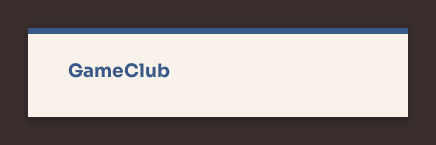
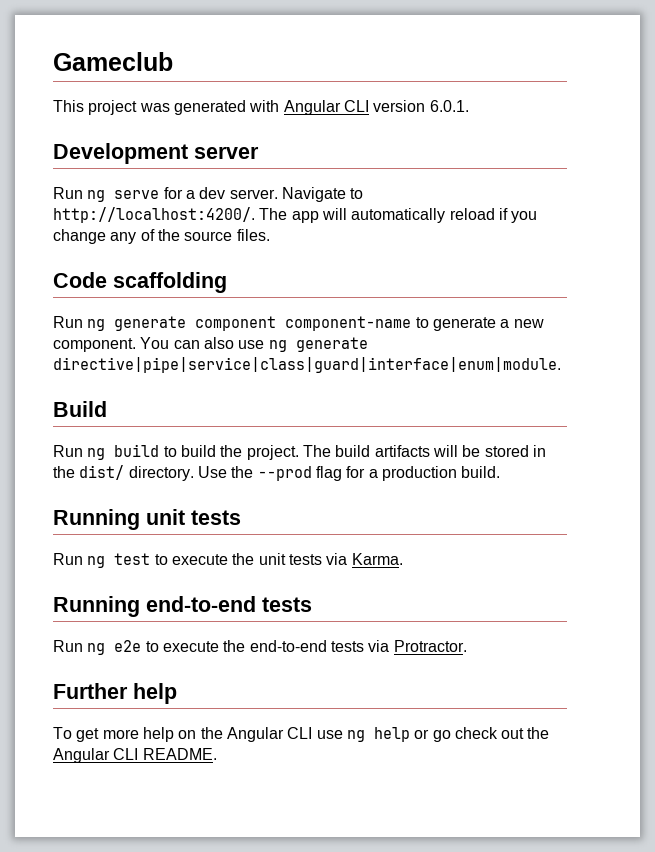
- GameClub
+ Gameclub
+ This project was generated with Angular CLI version 6.0.1.
+ Development server
+ Run ng serve for a dev server. Navigate to http://localhost:4200/. The app will automatically reload if you change any of the source files.
+ Code scaffolding
+ Run ng generate component component-name to generate a new component. You can also use ng generate directive|pipe|service|class|guard|interface|enum|module.
+ Build
+ Run ng build to build the project. The build artifacts will be stored in the dist/ directory. Use the --prod flag for a production build.
+ Running unit tests
+ Run ng test to execute the unit tests via Karma.
+ Running end-to-end tests
+ Run ng e2e to execute the end-to-end tests via Protractor.
+ Further help
+ To get more help on the Angular CLI use ng help or go check out the Angular CLI README.

